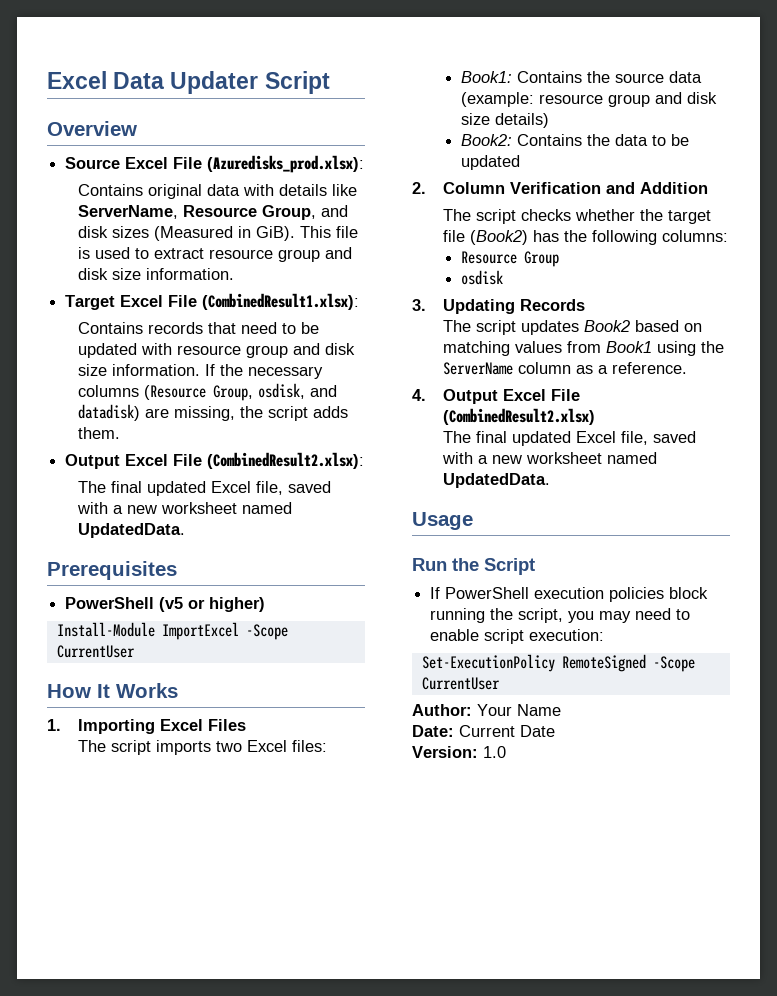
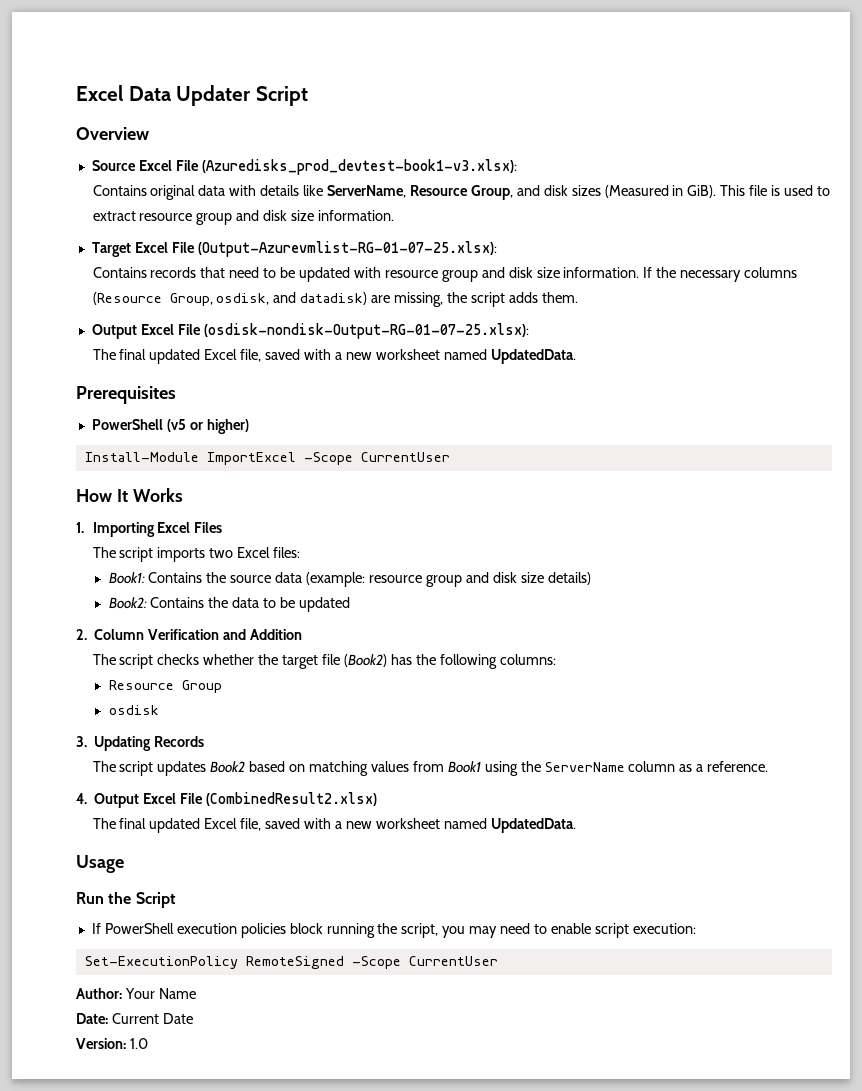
- Source Excel File (Azuredisks_prod.xlsx):
+ Source Excel File (Azuredisks_prod_devtest-book1-v3.xlsx):
- Target Excel File (CombinedResult1.xlsx):
+ Target Excel File (Output-Azurevmlist-RG-01-07-25.xlsx):
- Output Excel File (CombinedResult2.xlsx):
+ Output Excel File (osdisk-nondisk-Output-RG-01-07-25.xlsx):

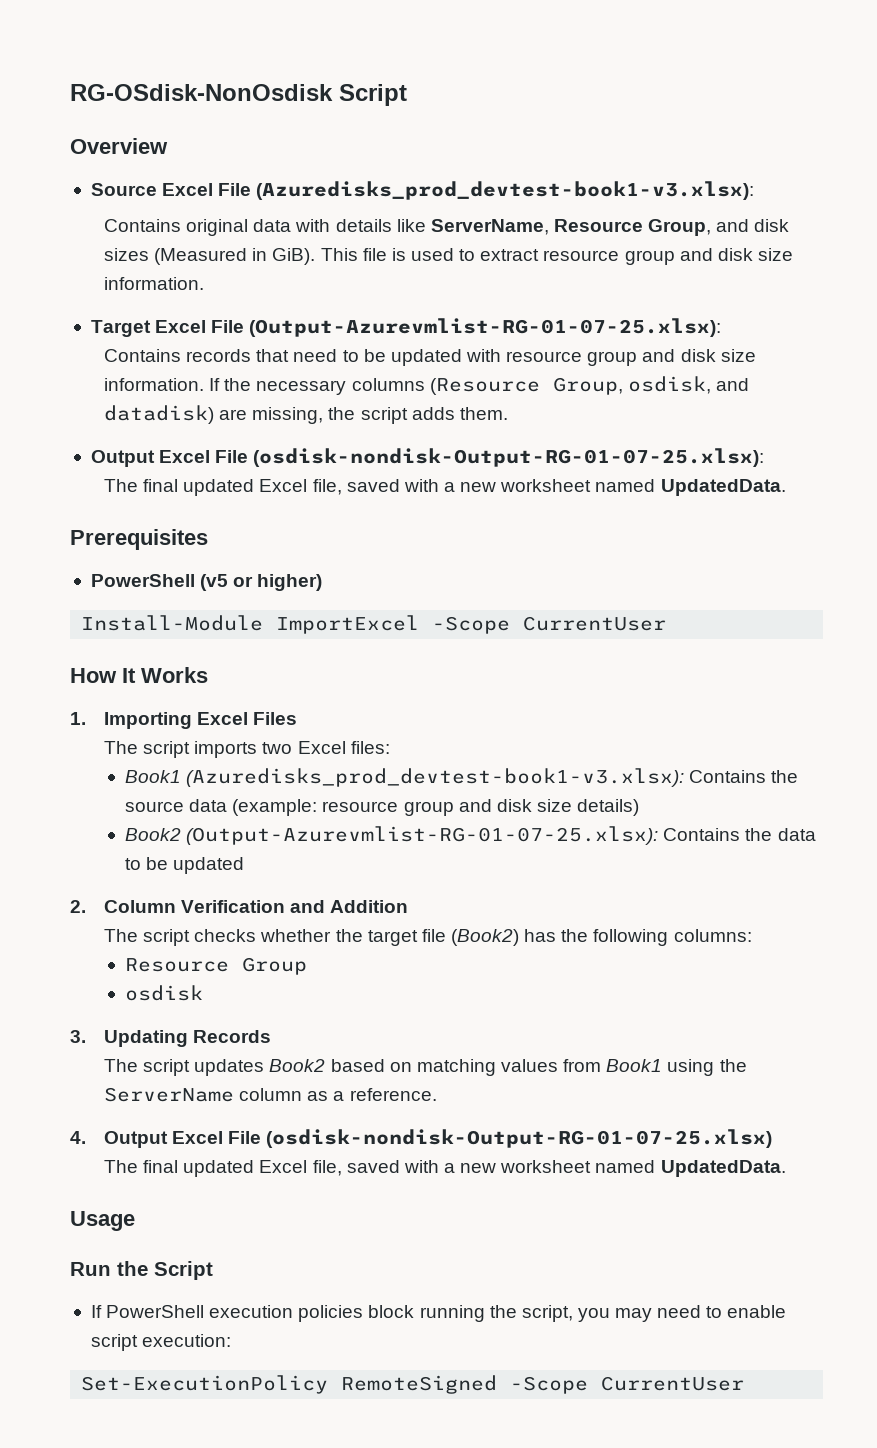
- Excel Data Updater Script
+ RG-OSdisk-NonOsdisk Script
- Book1: Contains the source data (example: resource group and disk size details)
+ Book1 (Azuredisks_prod_devtest-book1-v3.xlsx): Contains the source data (example: resource group and disk size details)
- Book2: Contains the data to be updated
+ Book2 (Output-Azurevmlist-RG-01-07-25.xlsx): Contains the data to be updated
- 4. Output Excel File (CombinedResult2.xlsx)
+ 4. Output Excel File (osdisk-nondisk-Output-RG-01-07-25.xlsx)
- Author: Your Name
- Date: Current Date
- Version: 1.0

